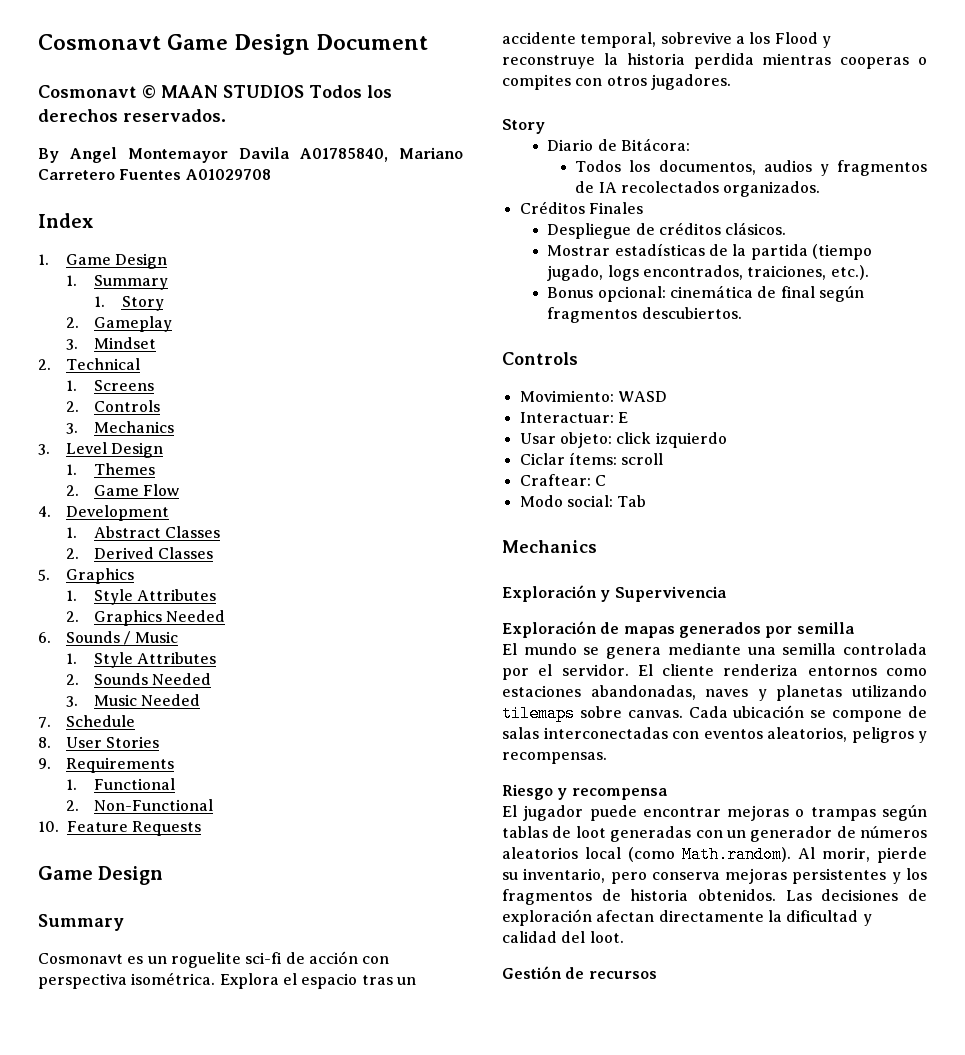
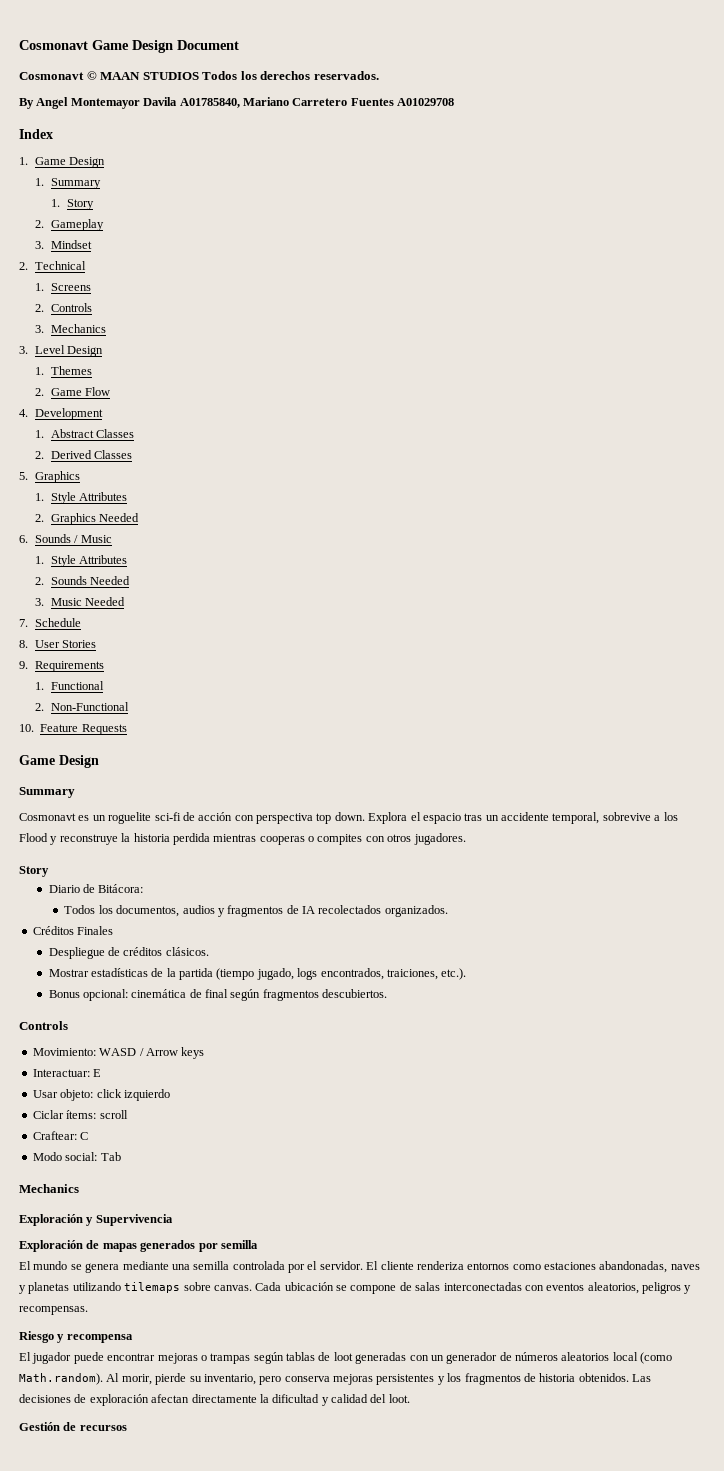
- Cosmonavt es un roguelite sci-fi de acción con perspectiva isométrica.
+ Cosmonavt es un roguelite sci-fi de acción con perspectiva top down.
- Movimiento: WASD
+ Movimiento: WASD / Arrow keys

